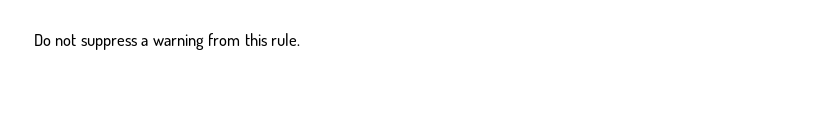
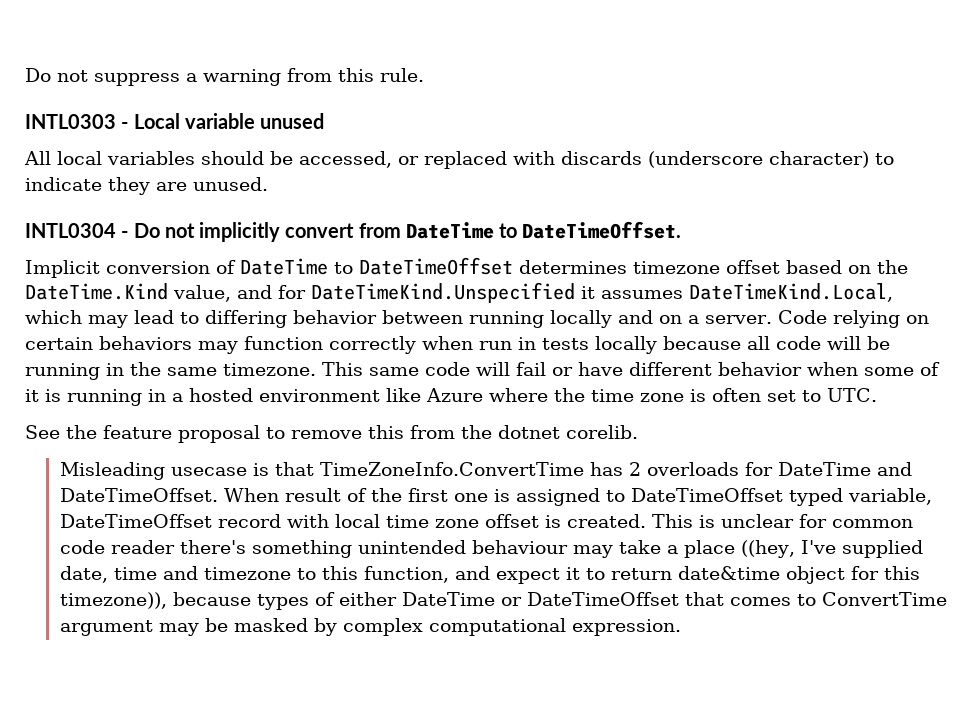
+ INTL0303 - Local variable unused
+ All local variables should be accessed, or replaced with discards (underscore character) to indicate they are unused.
+ INTL0304 - Do not implicitly convert from DateTime to DateTimeOffset.
+ Implicit conversion of DateTime to DateTimeOffset determines timezone offset based on the DateTime.Kind value, and for DateTimeKind.Unspecified it assumes DateTimeKind.Local, which may lead to differing behavior between running locally and on a server. Code relying on certain behaviors may function correctly when run in tests locally because all code will be running in the same timezone. This same code will fail or have different behavior when some of it is running in a hosted environment like Azure where the time zone is often set to UTC.
+ See the feature proposal to remove this from the dotnet corelib.
+ Misleading usecase is that TimeZoneInfo.ConvertTime has 2 overloads for DateTime and DateTimeOffset. When result of the first one is assigned to DateTimeOffset typed variable, DateTimeOffset record with local time zone offset is created. This is unclear for common code reader there's something unintended behaviour may take a place ((hey, I've supplied date, time and timezone to this function, and expect it to return date&time object for this timezone)), because types of either DateTime or DateTimeOffset that comes to ConvertTime argument may be masked by complex computational expression.

